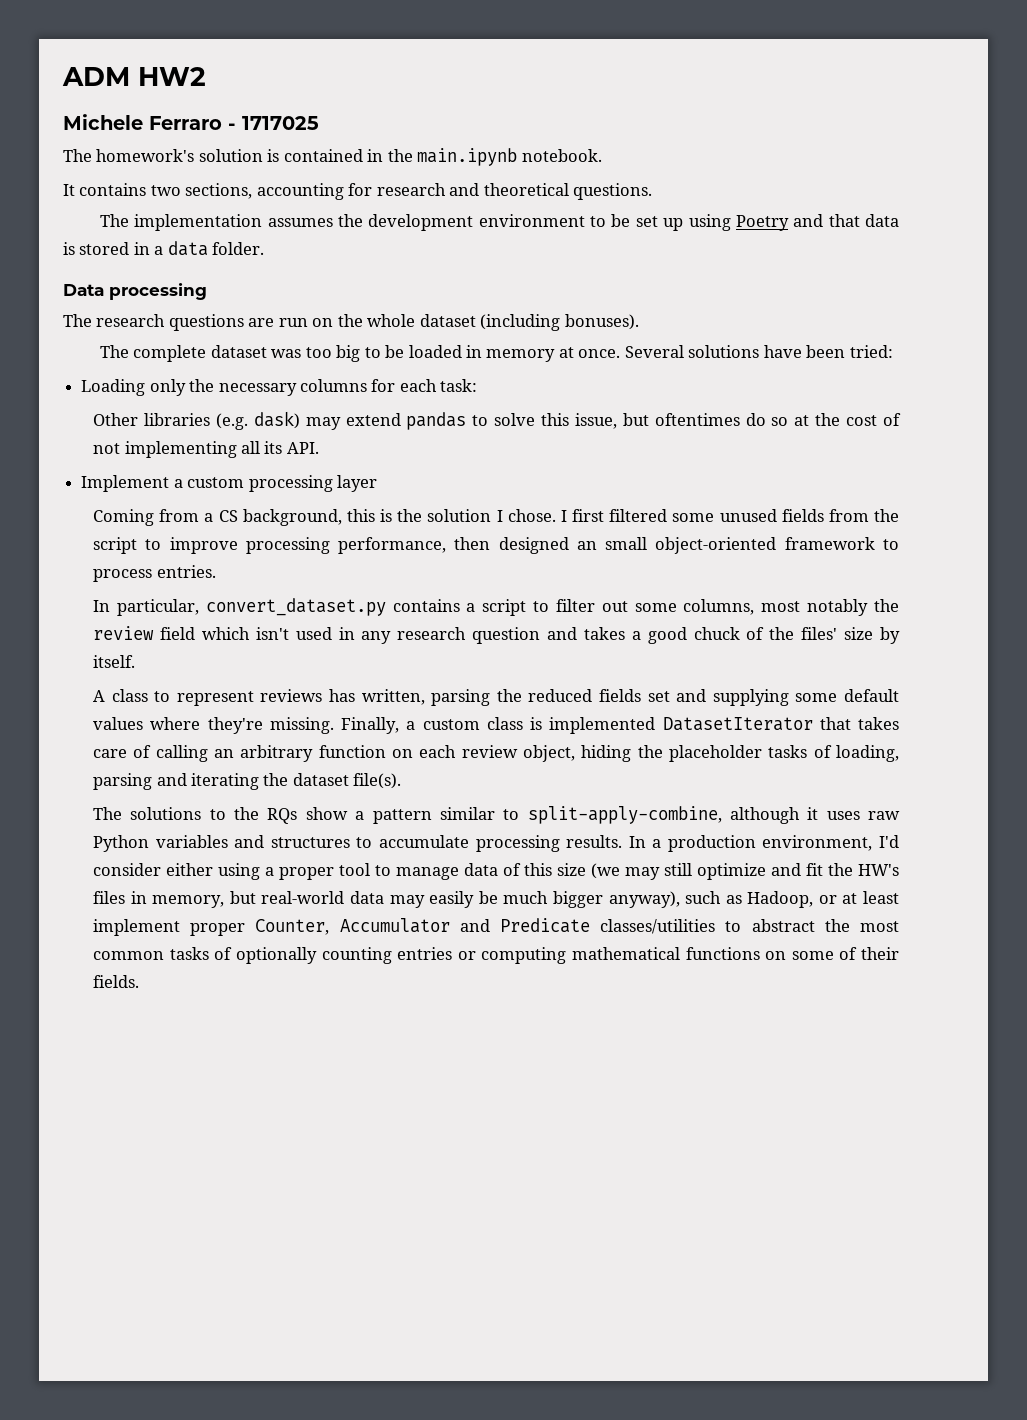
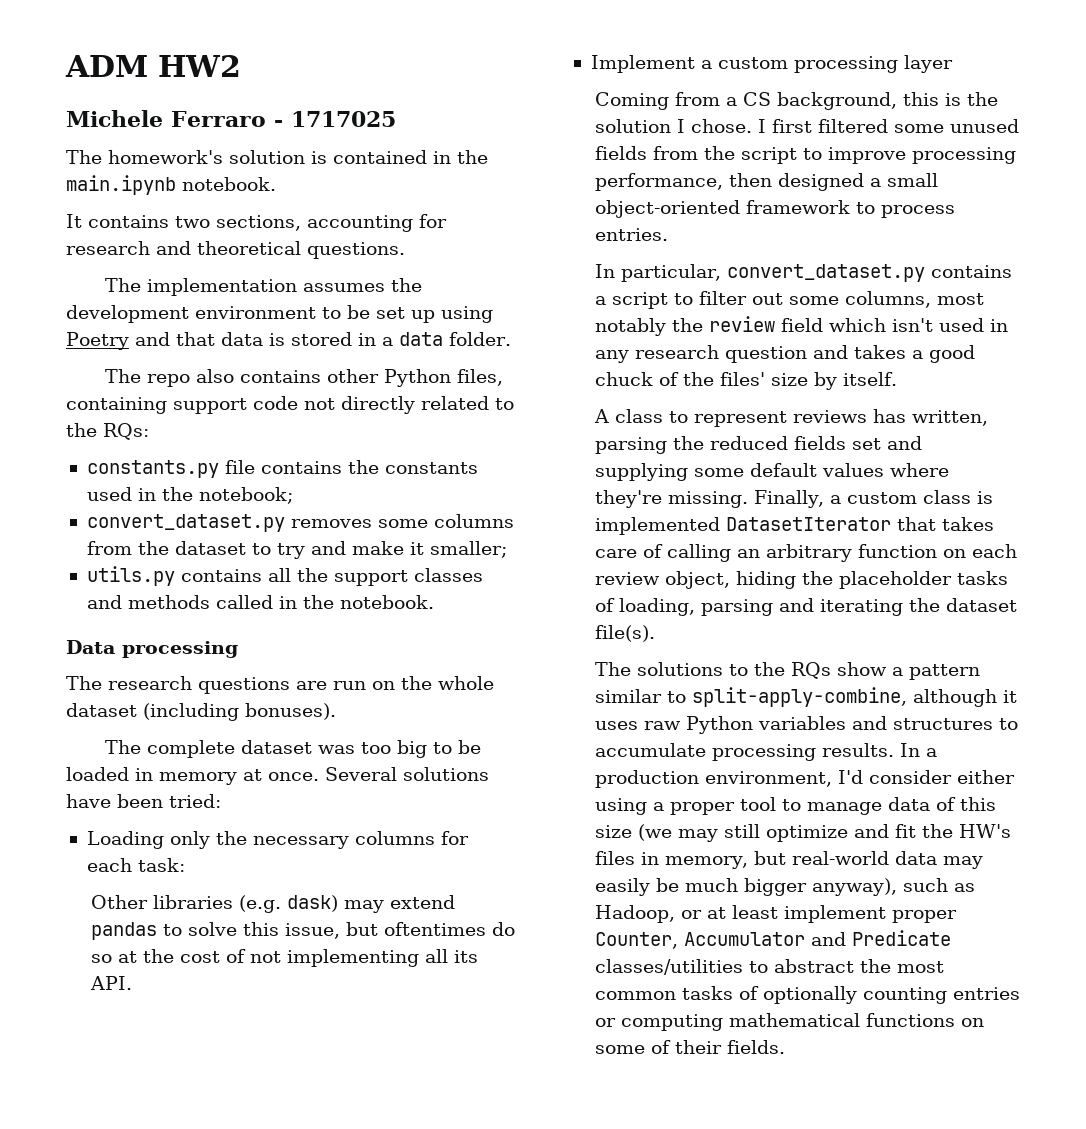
+ The repo also contains other Python files, containing support code not directly related to the RQs:
+ constants.py file contains the constants used in the notebook;
+ convert_dataset.py removes some columns from the dataset to try and make it smaller;
+ utils.py contains all the support classes and methods called in the notebook.
- I first filtered some unused fields from the script to improve processing performance, then designed an small object-oriented framework to process entries.
+ I first filtered some unused fields from the script to improve processing performance, then designed a small object-oriented framework to process entries.

